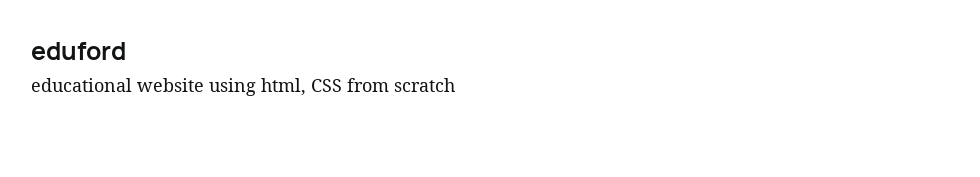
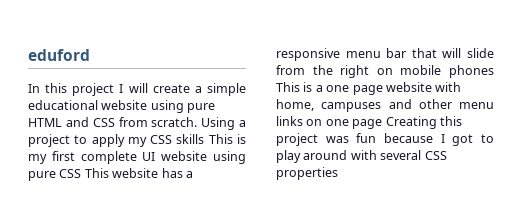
- educational website using html, CSS from scratch
+ In this project I will create a simple educational website using pure HTML and CSS from scratch. Using a project to apply my CSS skills This is my first complete UI website using pure CSS This website has a responsive menu bar that will slide from the right on mobile phones This is a one page website with home, campuses and other menu links on one page Creating this project was fun because I got to play around with several CSS properties

